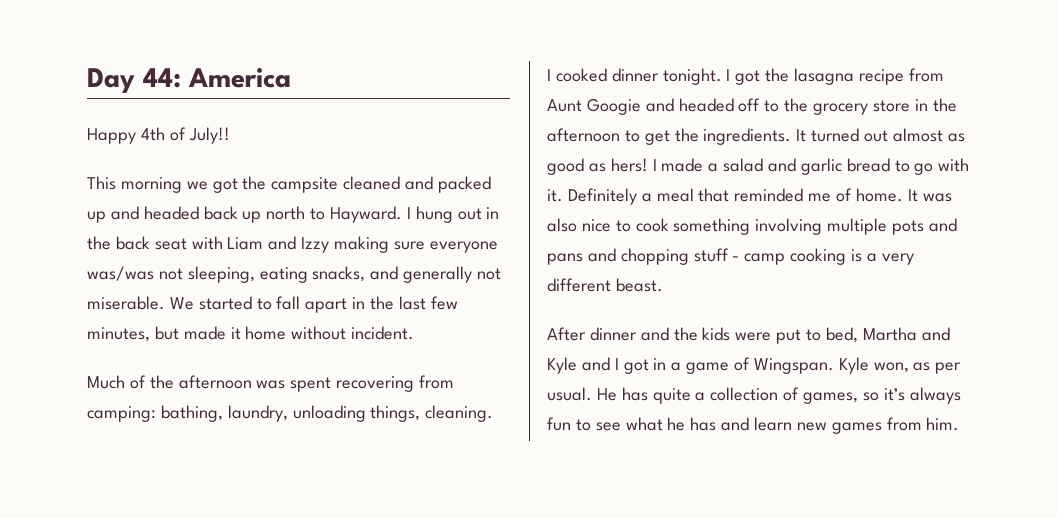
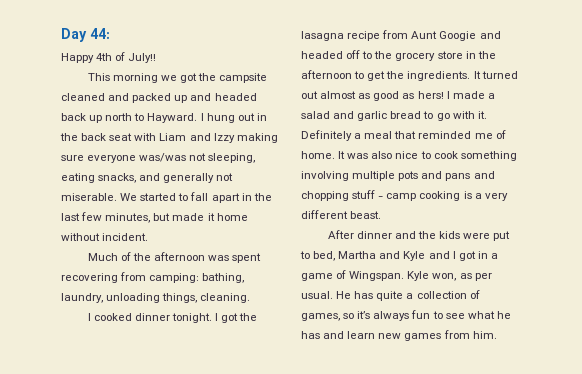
- Day 44: America
+ Day 44:

